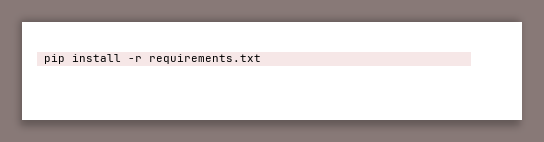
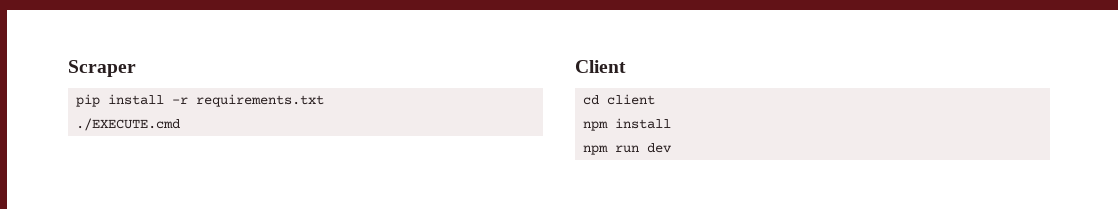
+ Scraper
+ ./EXECUTE.cmd
+ Client
+ cd client
+ npm install
+ npm run dev

